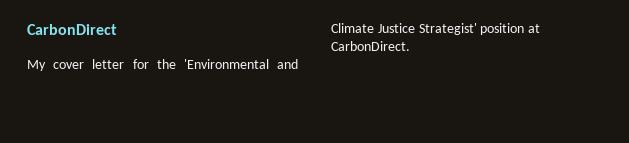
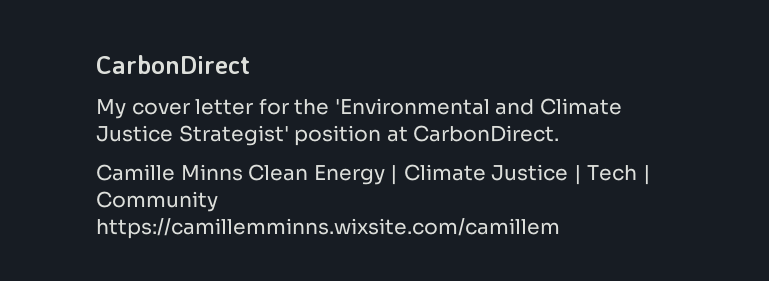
+ Camille Minns Clean Energy | Climate Justice | Tech | Community https://camillemminns.wixsite.com/camillem

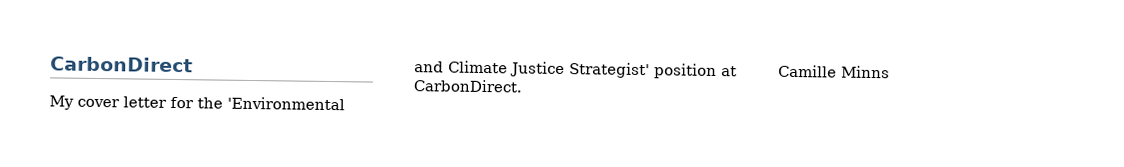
- Camille Minns Clean Energy | Climate Justice | Tech | Community https://camillemminns.wixsite.com/camillem
+ Camille Minns

